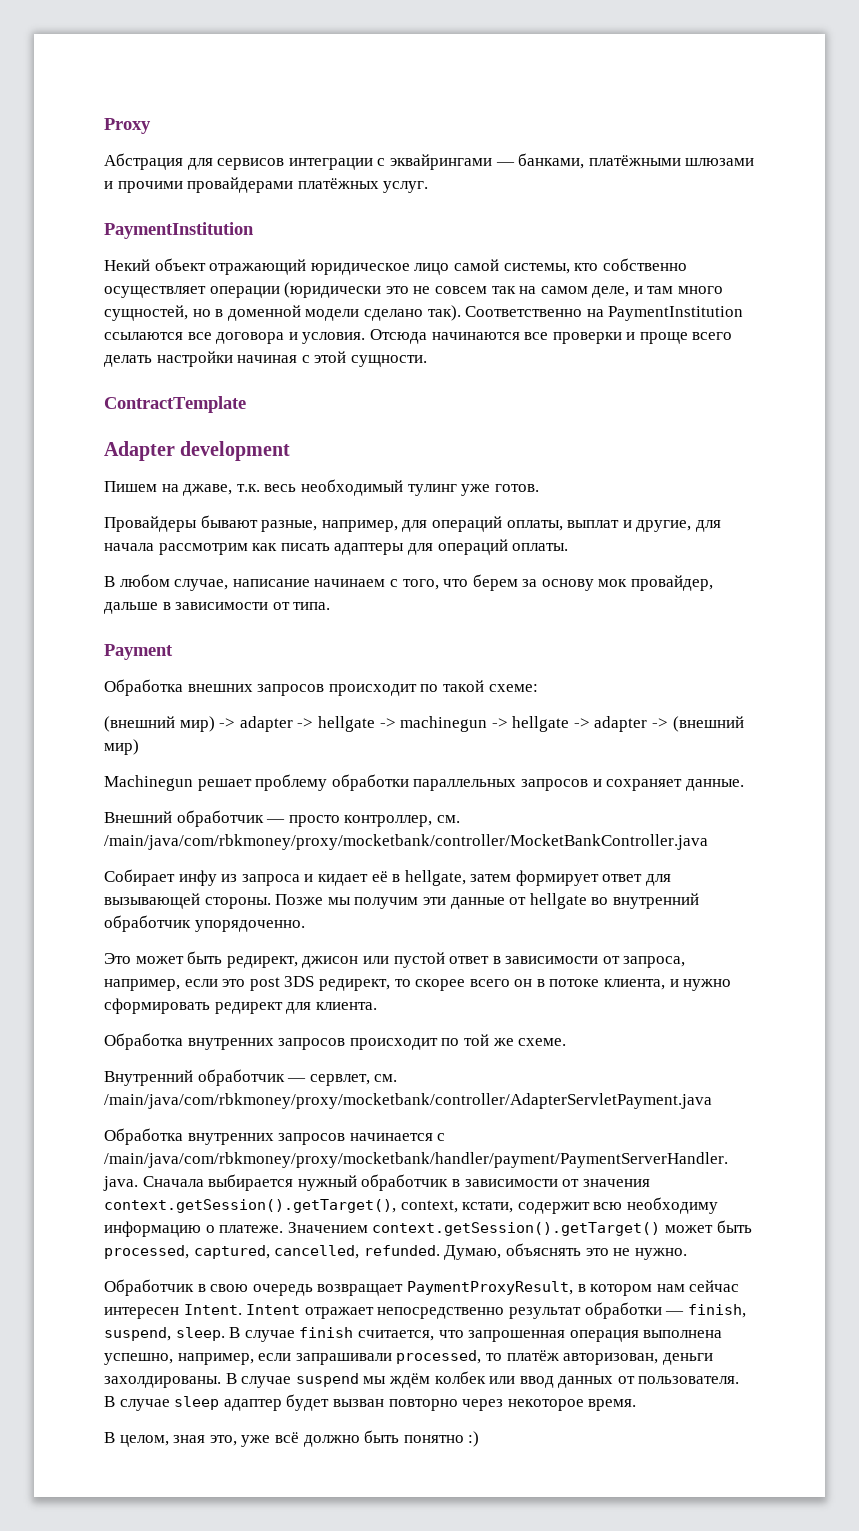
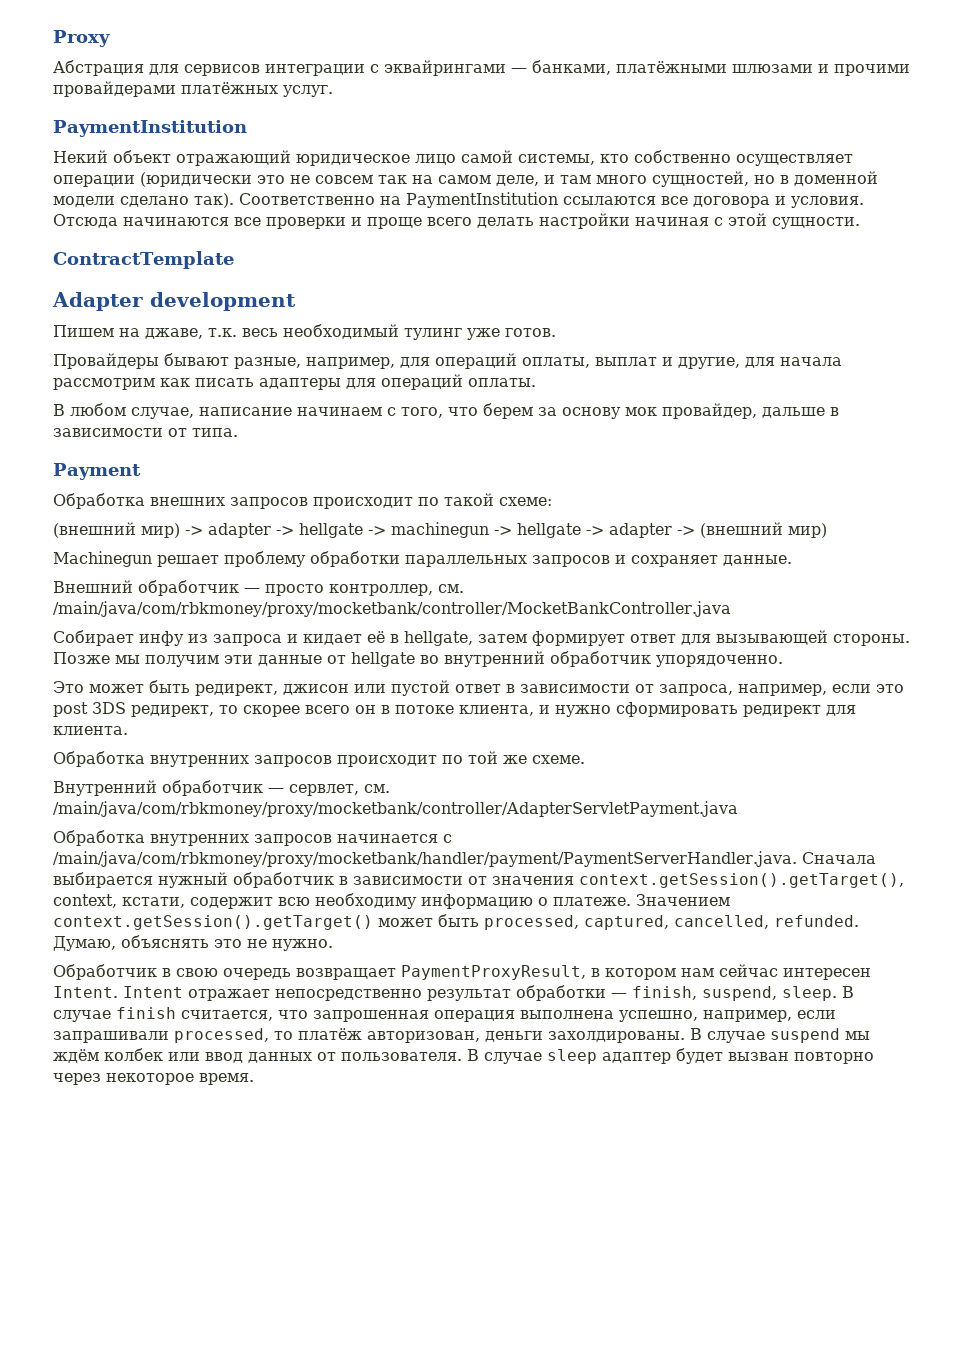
- В целом, зная это, уже всё должно быть понятно :)

